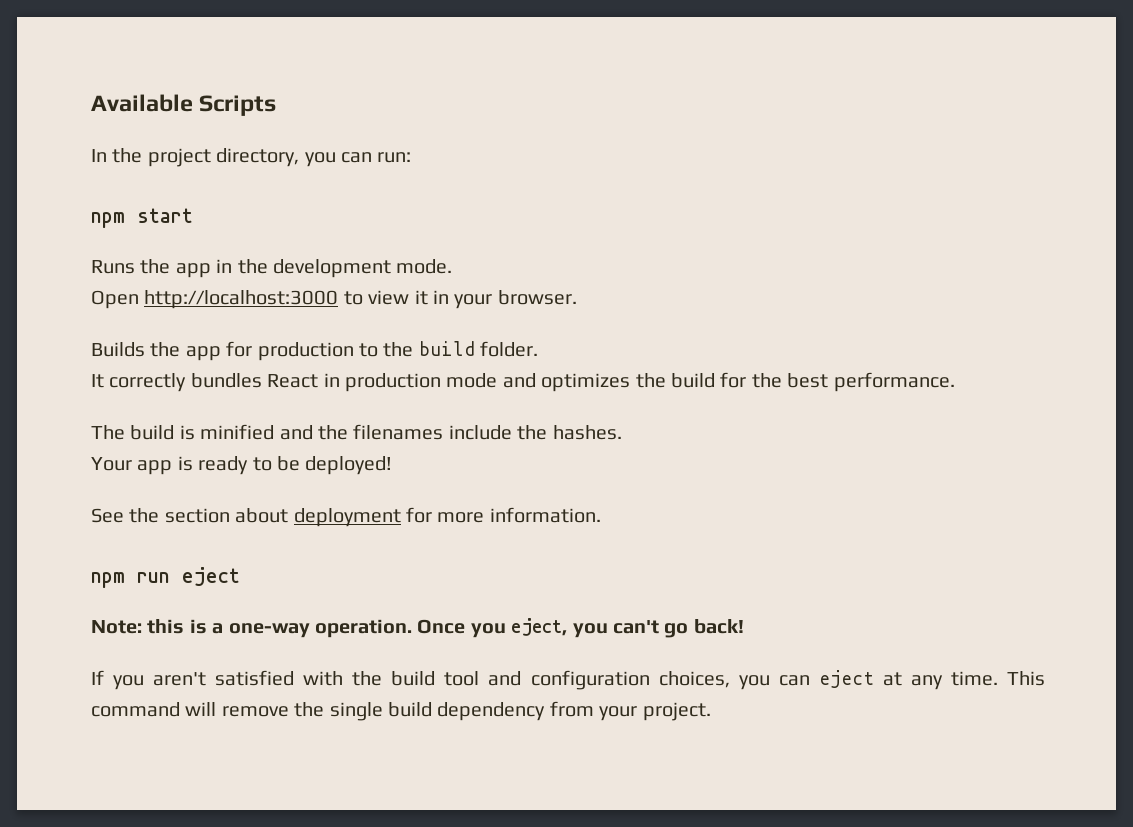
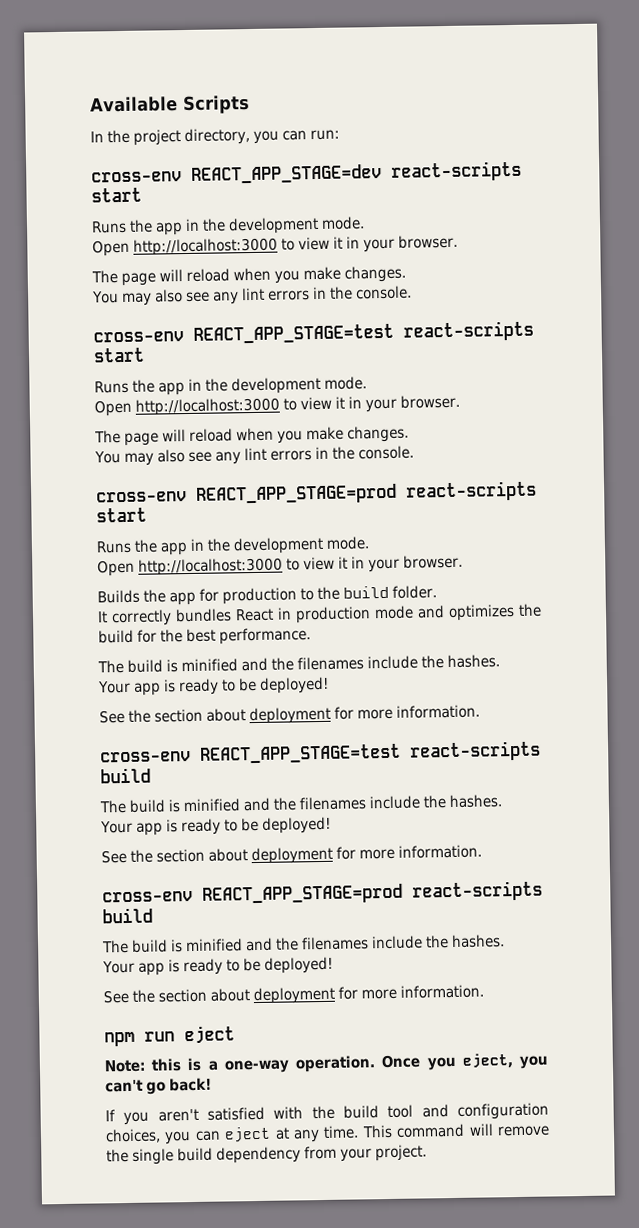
- npm start
+ cross-env REACT_APP_STAGE=dev react-scripts start
+ Runs the app in the development mode.
+ Open http://localhost:3000 to view it in your browser.
+ The page will reload when you make changes.
+ You may also see any lint errors in the console.
+ cross-env REACT_APP_STAGE=test react-scripts start
+ Runs the app in the development mode.
+ Open http://localhost:3000 to view it in your browser.
+ The page will reload when you make changes.
+ You may also see any lint errors in the console.
+ cross-env REACT_APP_STAGE=prod react-scripts start
+ cross-env REACT_APP_STAGE=test react-scripts build
+ The build is minified and the filenames include the hashes.
+ Your app is ready to be deployed!
+ See the section about deployment for more information.
+ cross-env REACT_APP_STAGE=prod react-scripts build
+ The build is minified and the filenames include the hashes.
+ Your app is ready to be deployed!
+ See the section about deployment for more information.

